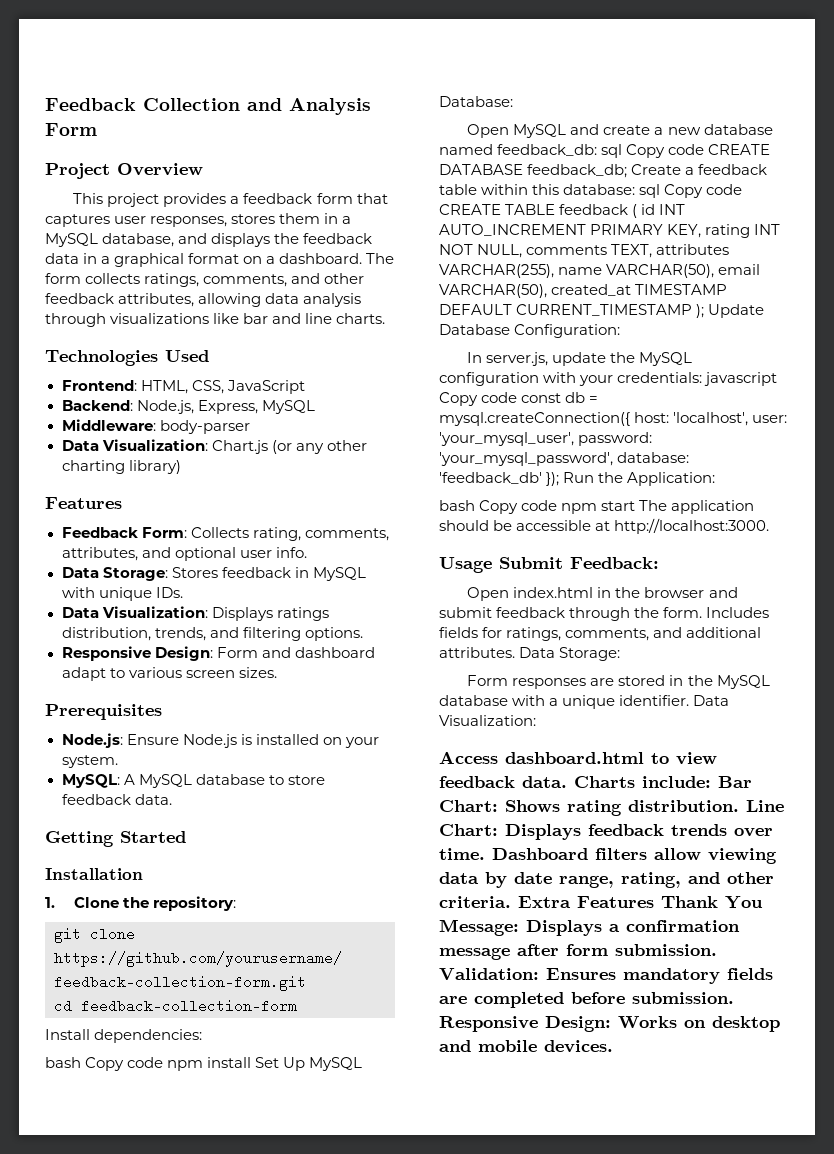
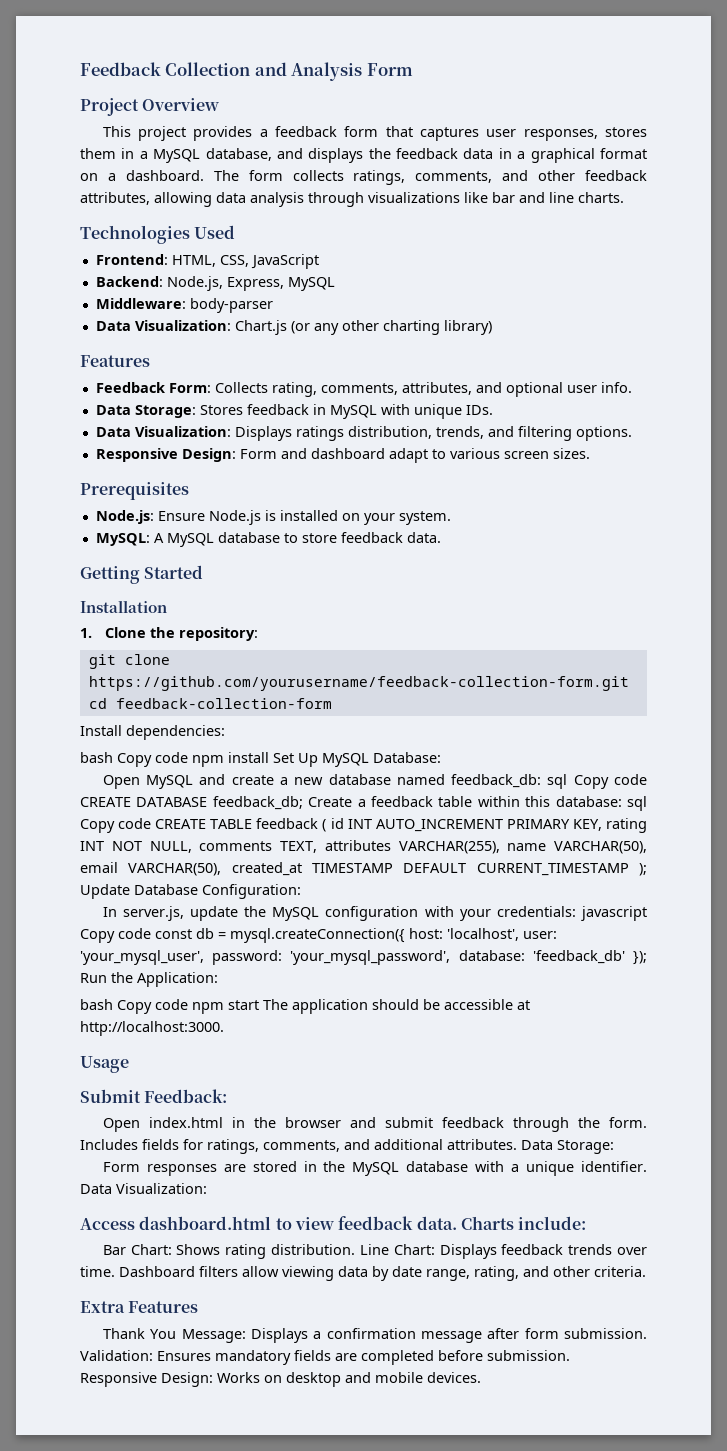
- Usage Submit Feedback:
+ Usage
+ Submit Feedback:
- Charts include: Bar Chart: Shows rating distribution.
+ Charts include:
+ Bar Chart: Shows rating distribution.
- Dashboard filters allow viewing data by date range, rating, and other criteria. Extra Features Thank You Message: Displays a confirmation message after form submission.
+ Dashboard filters allow viewing data by date range, rating, and other criteria.
+ Extra Features
+ Thank You Message: Displays a confirmation message after form submission.

